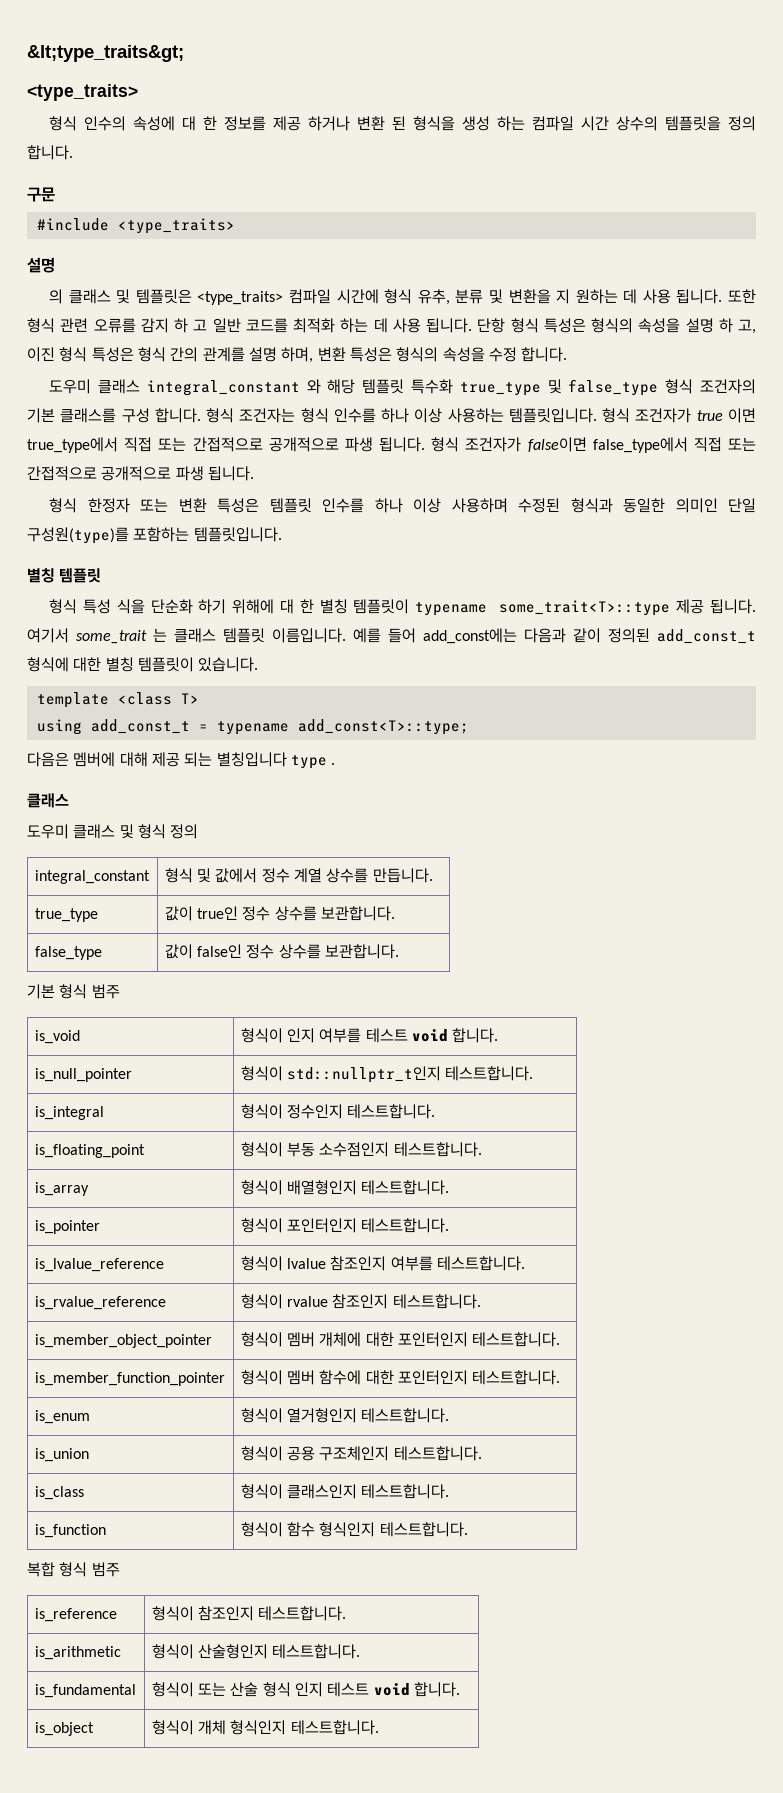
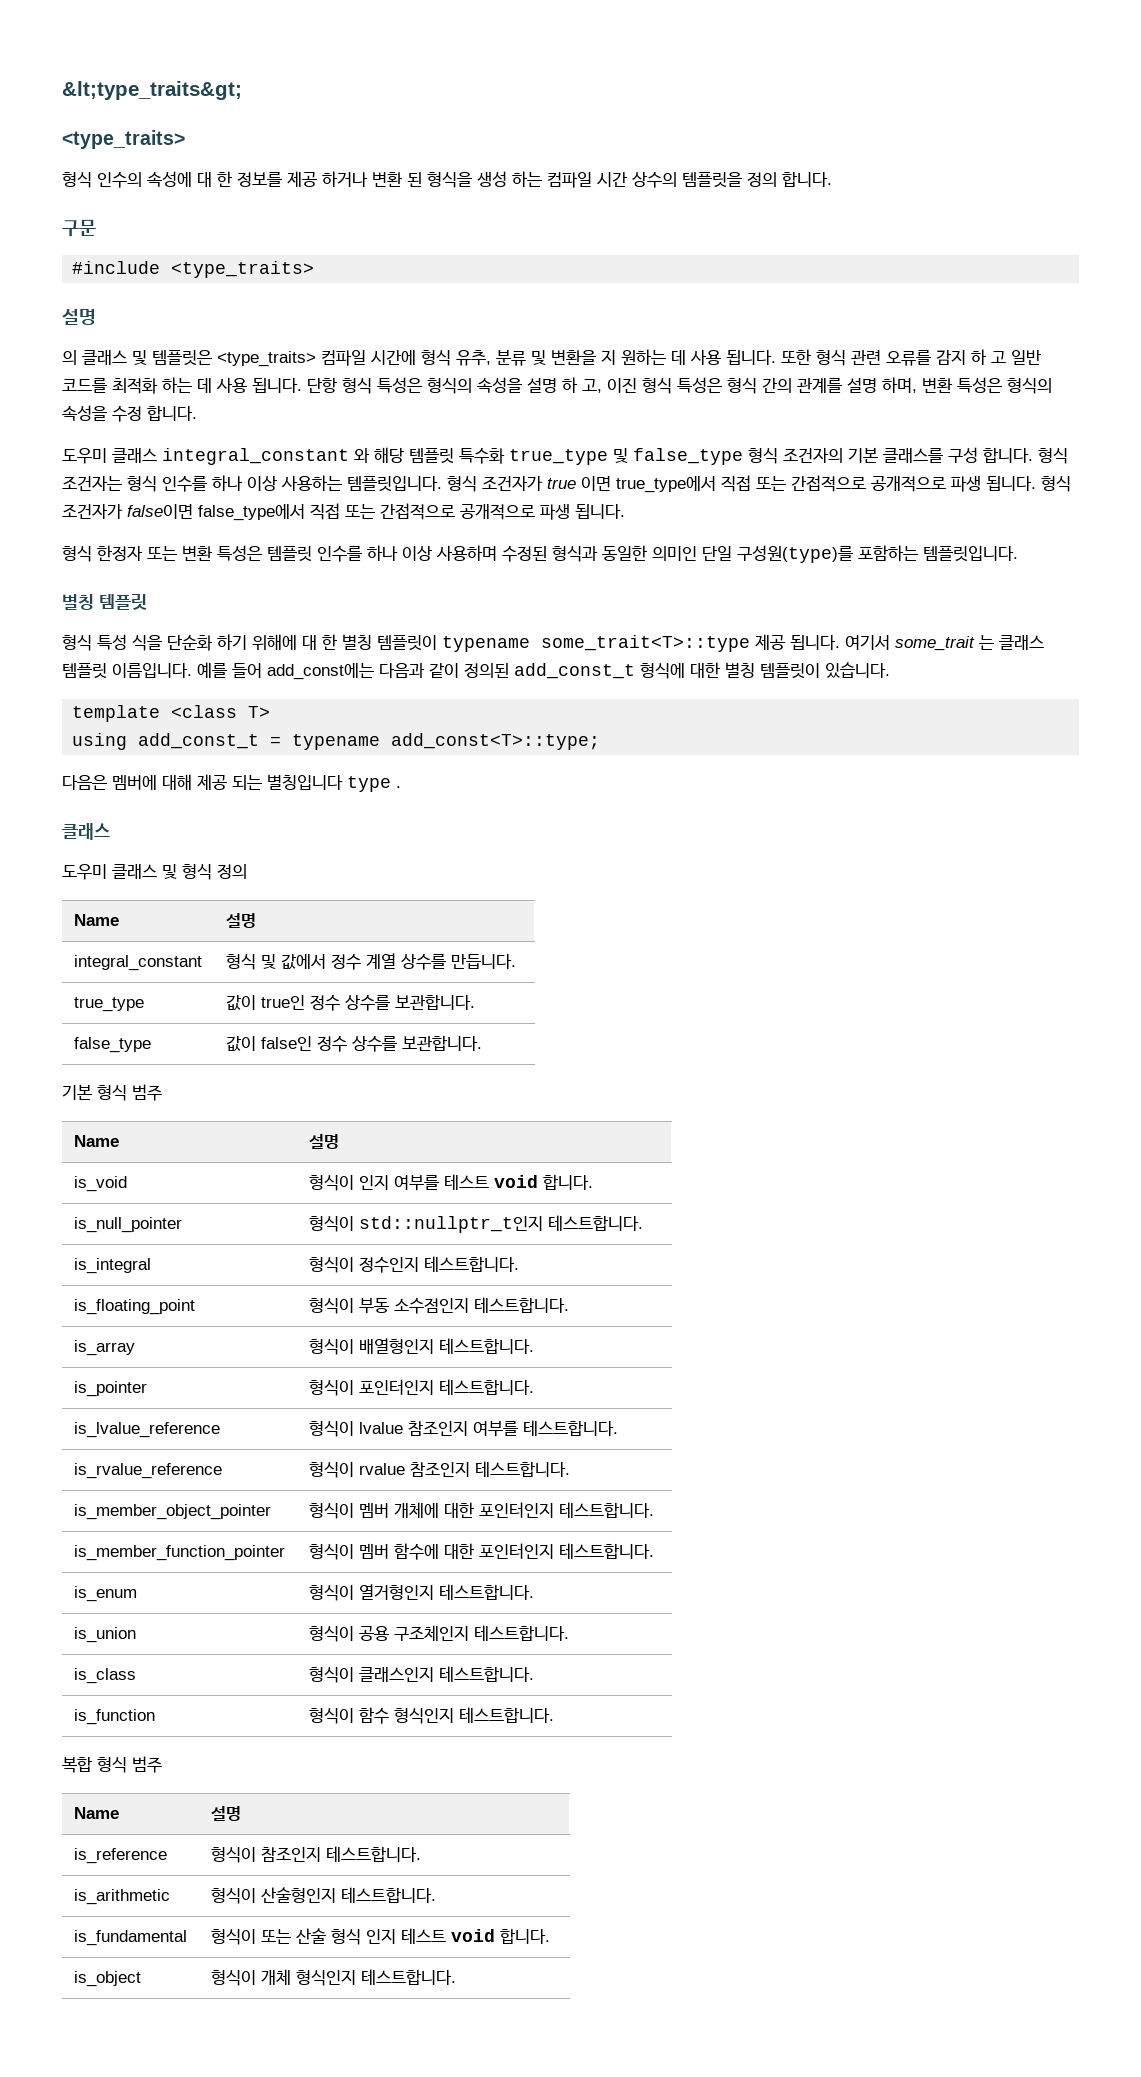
  도우미 클래스 및 형식 정의
+ Name | 설명
  기본 형식 범주
+ Name | 설명
  복합 형식 범주
+ Name | 설명

